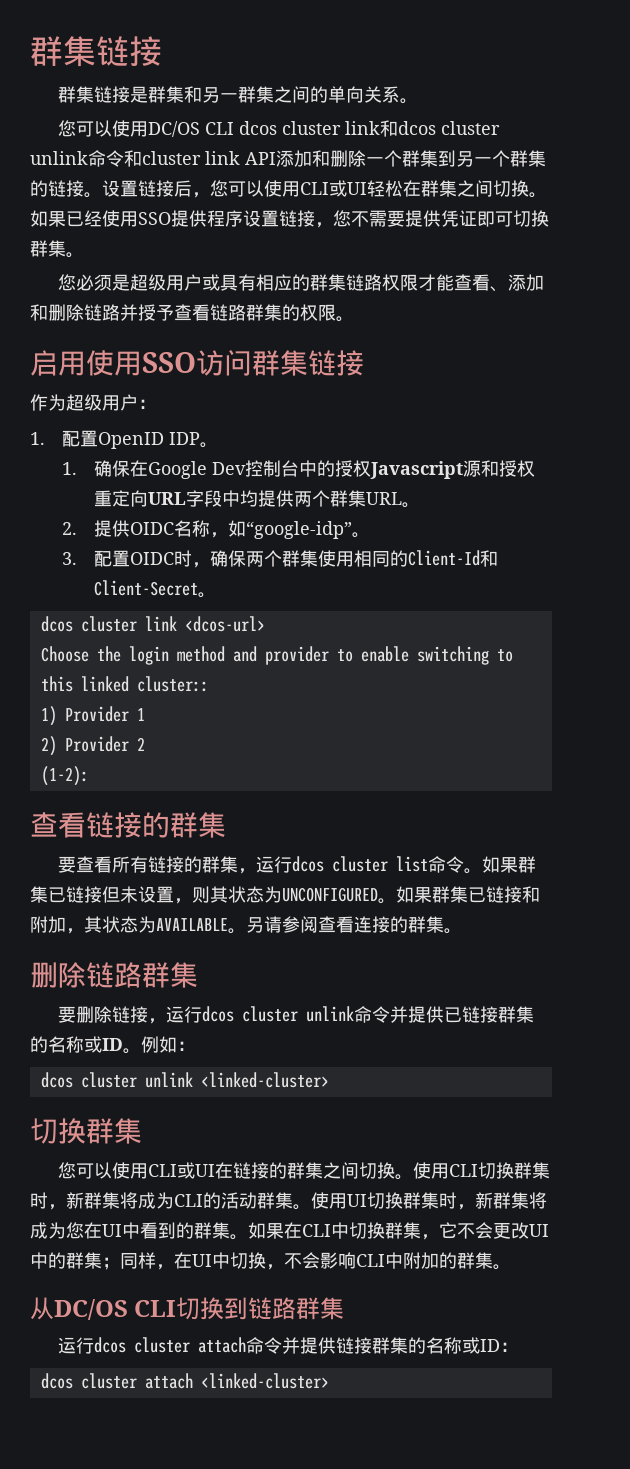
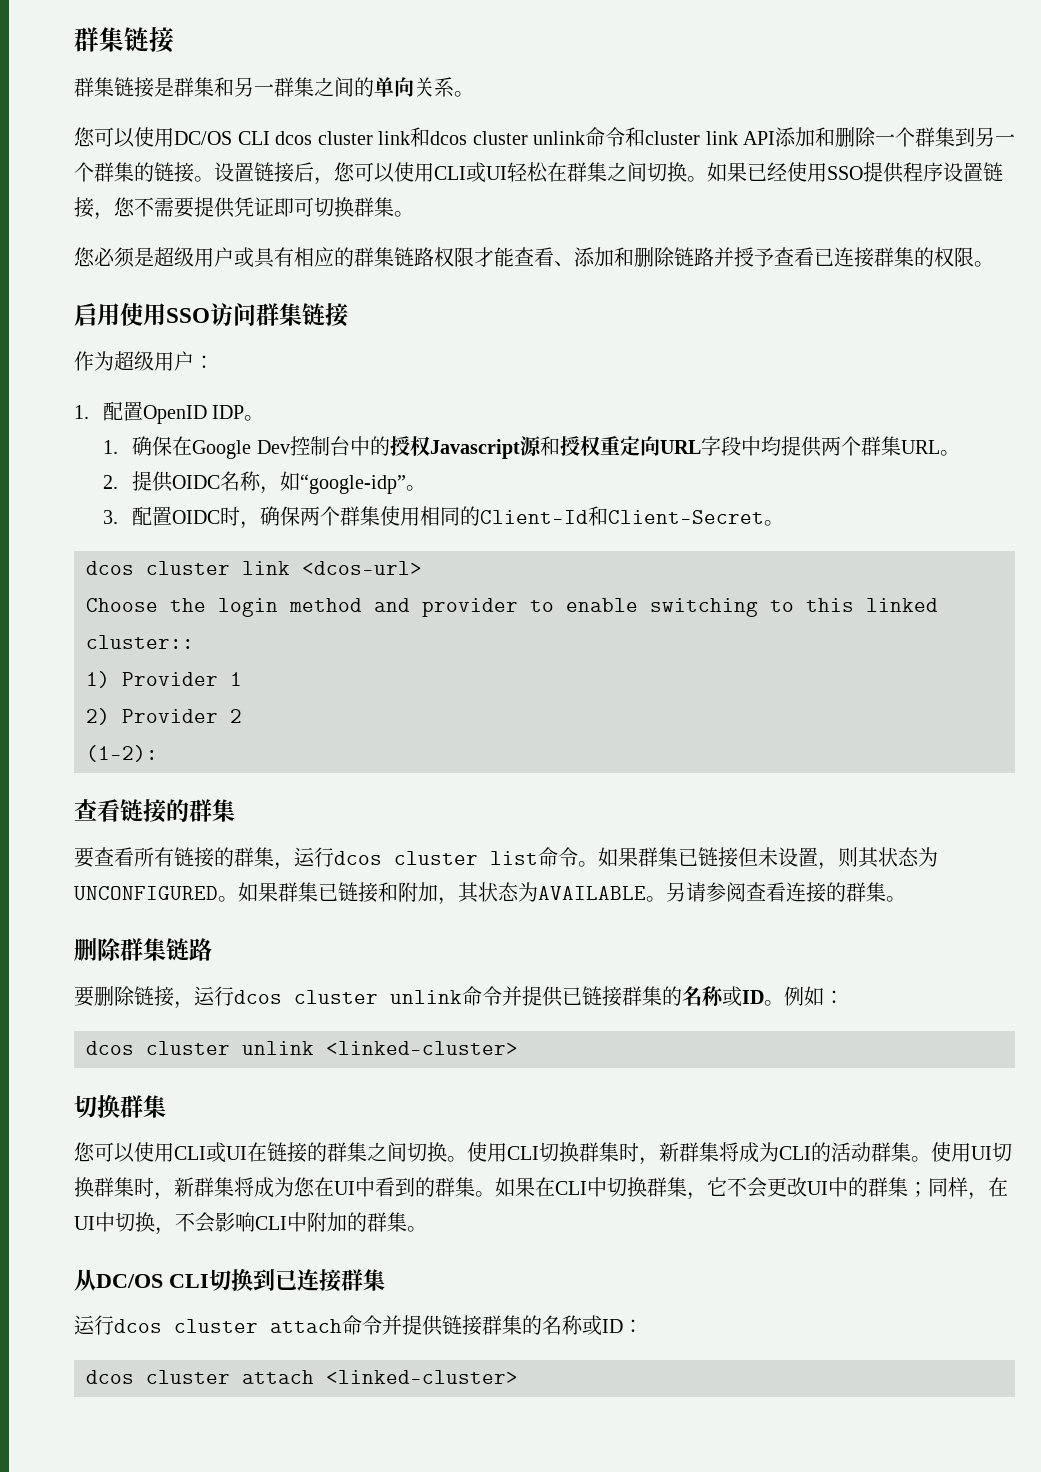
- 您必须是超级用户或具有相应的群集链路权限才能查看、添加和删除链路并授予查看链路群集的权限。
+ 您必须是超级用户或具有相应的群集链路权限才能查看、添加和删除链路并授予查看已连接群集的权限。
- 删除链路群集
+ 删除群集链路
- 从DC/OS CLI切换到链路群集
+ 从DC/OS CLI切换到已连接群集

